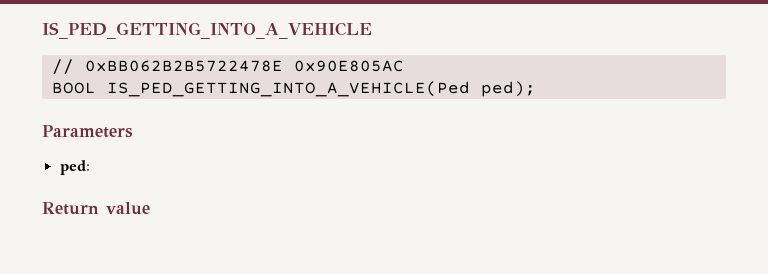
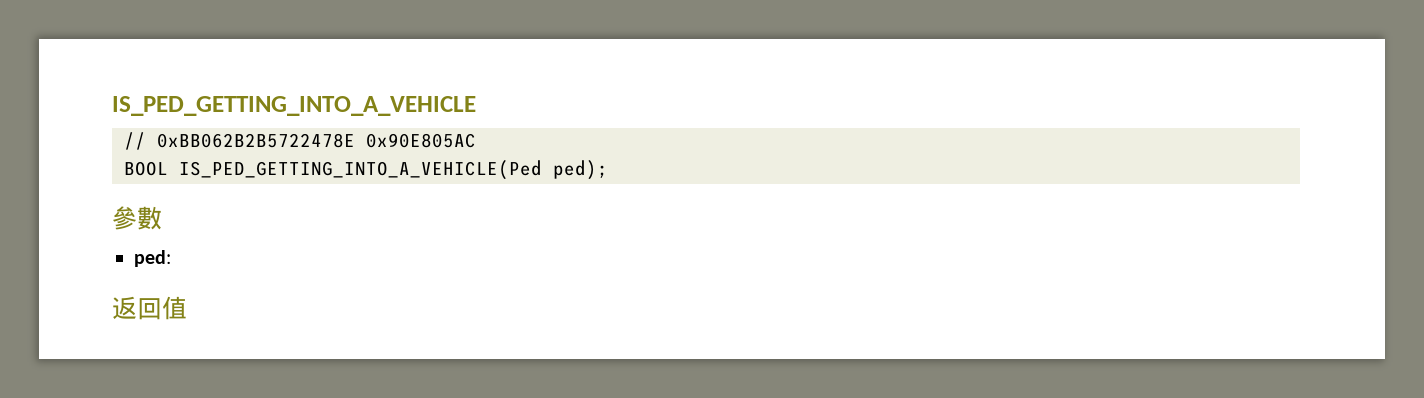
- Parameters
+ 參數
- Return value
+ 返回值

